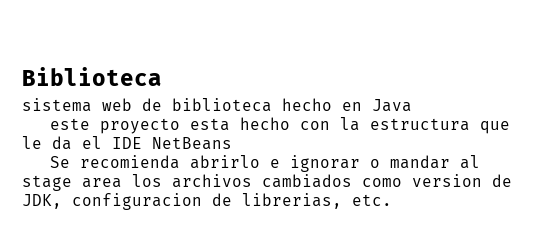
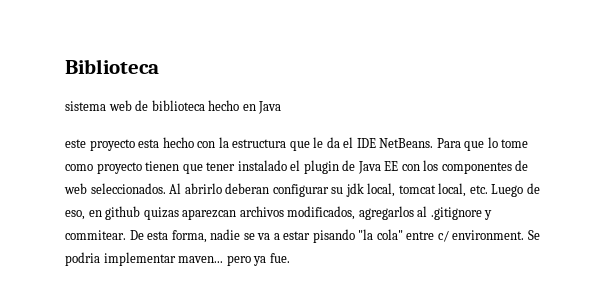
- este proyecto esta hecho con la estructura que le da el IDE NetBeans
- Se recomienda abrirlo e ignorar o mandar al stage area los archivos cambiados como version de JDK, configuracion de librerias, etc.
+ este proyecto esta hecho con la estructura que le da el IDE NetBeans. Para que lo tome como proyecto tienen que tener instalado el plugin de Java EE con los componentes de web seleccionados. Al abrirlo deberan configurar su jdk local, tomcat local, etc. Luego de eso, en github quizas aparezcan archivos modificados, agregarlos al .gitignore y commitear. De esta forma, nadie se va a estar pisando "la cola" entre c/ environment. Se podria implementar maven... pero ya fue.

